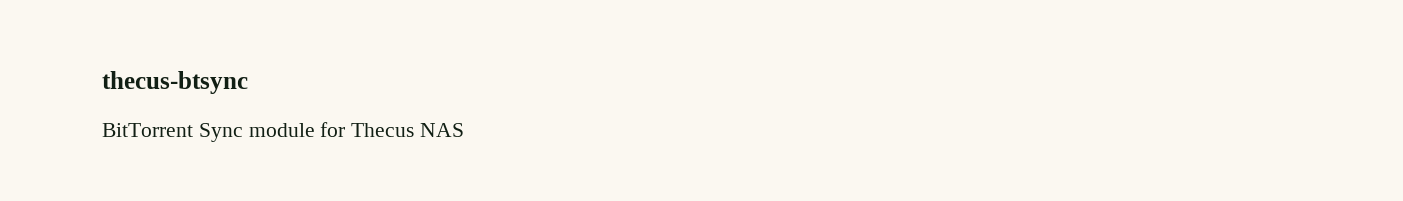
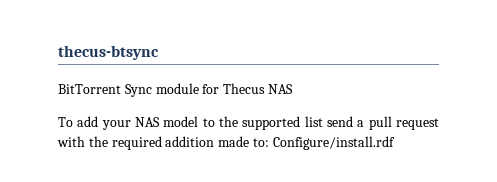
+ To add your NAS model to the supported list send a pull request with the required addition made to: Configure/install.rdf

